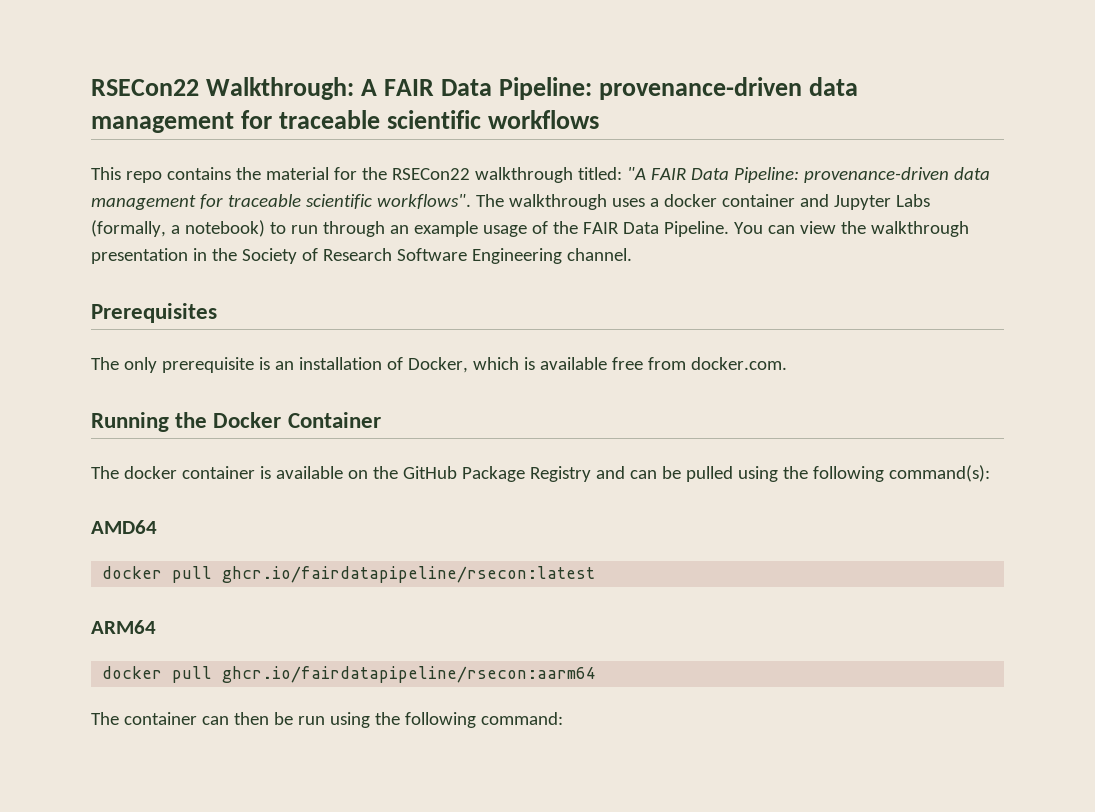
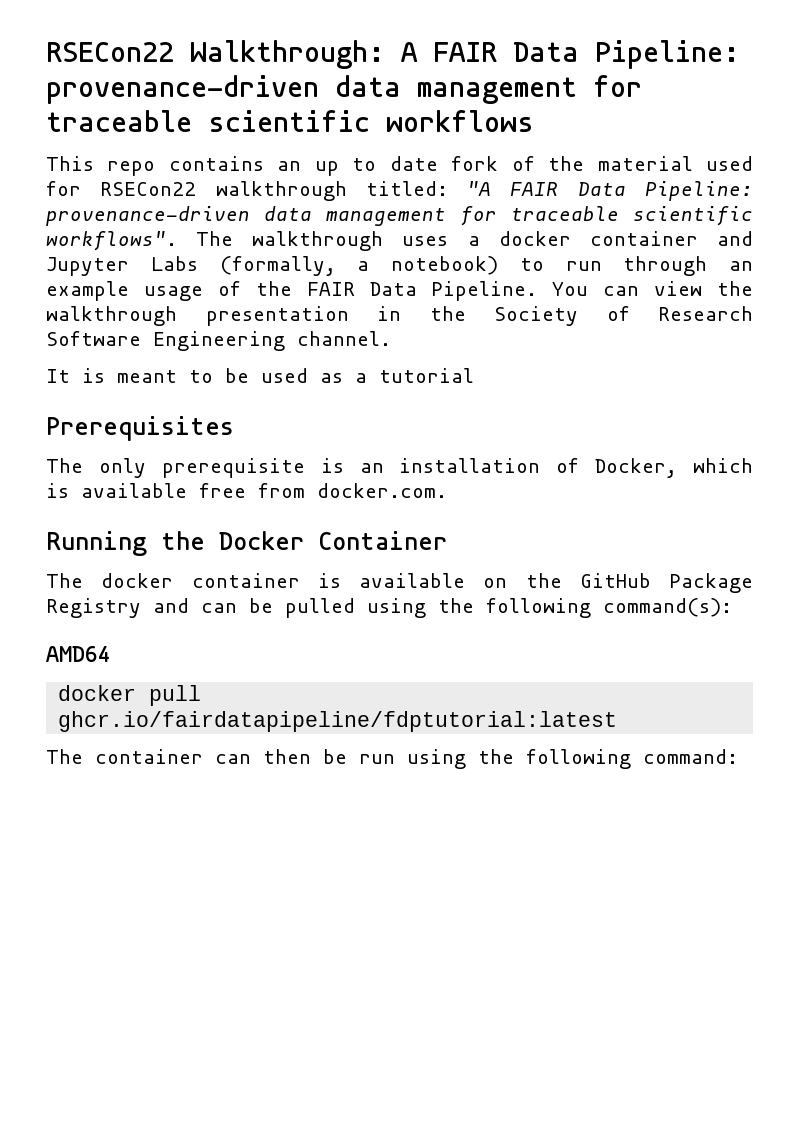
- This repo contains the material for the RSECon22 walkthrough titled: "A FAIR Data Pipeline: provenance-driven data management for traceable scientific workflows".
+ This repo contains an up to date fork of the material used for RSECon22 walkthrough titled: "A FAIR Data Pipeline: provenance-driven data management for traceable scientific workflows".
+ It is meant to be used as a tutorial
- docker pull ghcr.io/fairdatapipeline/rsecon:latest
- ARM64
- docker pull ghcr.io/fairdatapipeline/rsecon:aarm64
+ docker pull ghcr.io/fairdatapipeline/fdptutorial:latest

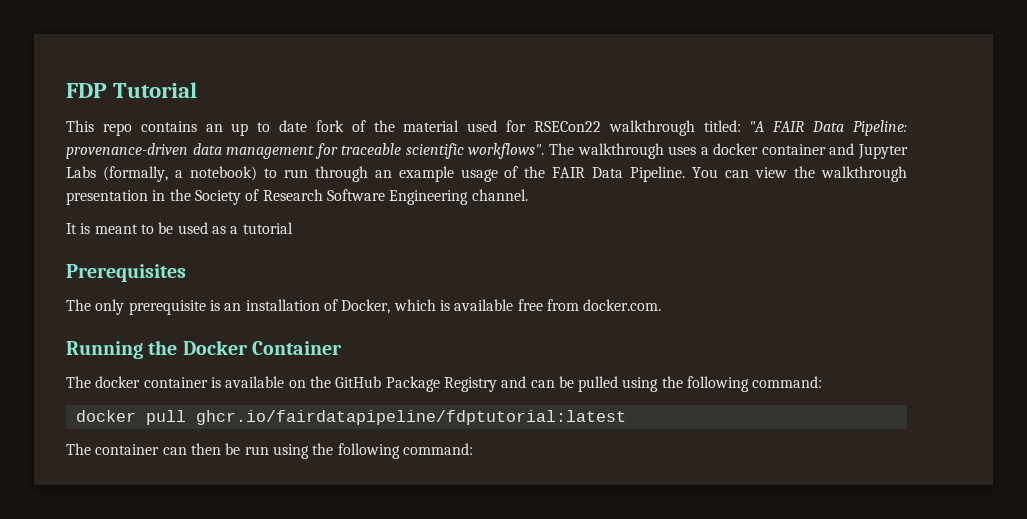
- RSECon22 Walkthrough: A FAIR Data Pipeline: provenance-driven data management for traceable scientific workflows
+ FDP Tutorial
- The docker container is available on the GitHub Package Registry and can be pulled using the following command(s):
- AMD64
+ The docker container is available on the GitHub Package Registry and can be pulled using the following command:

